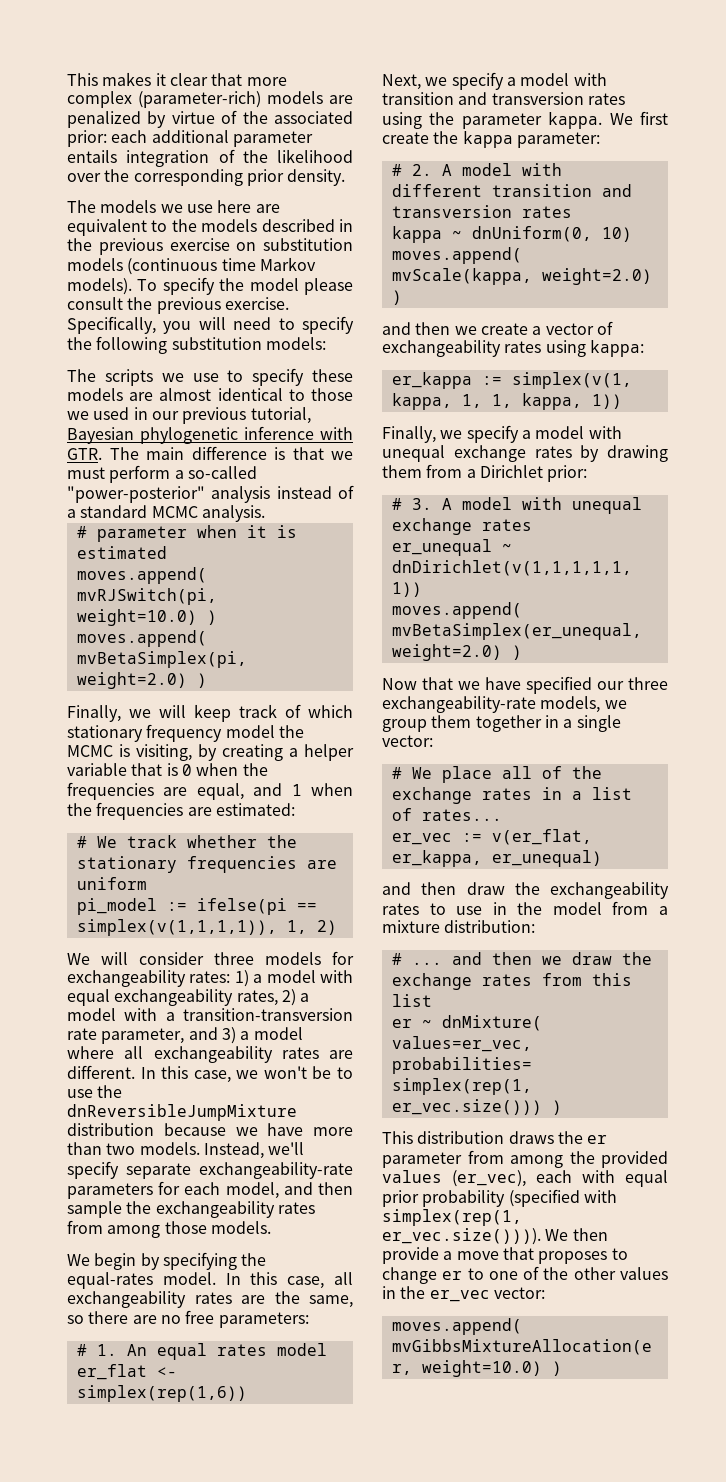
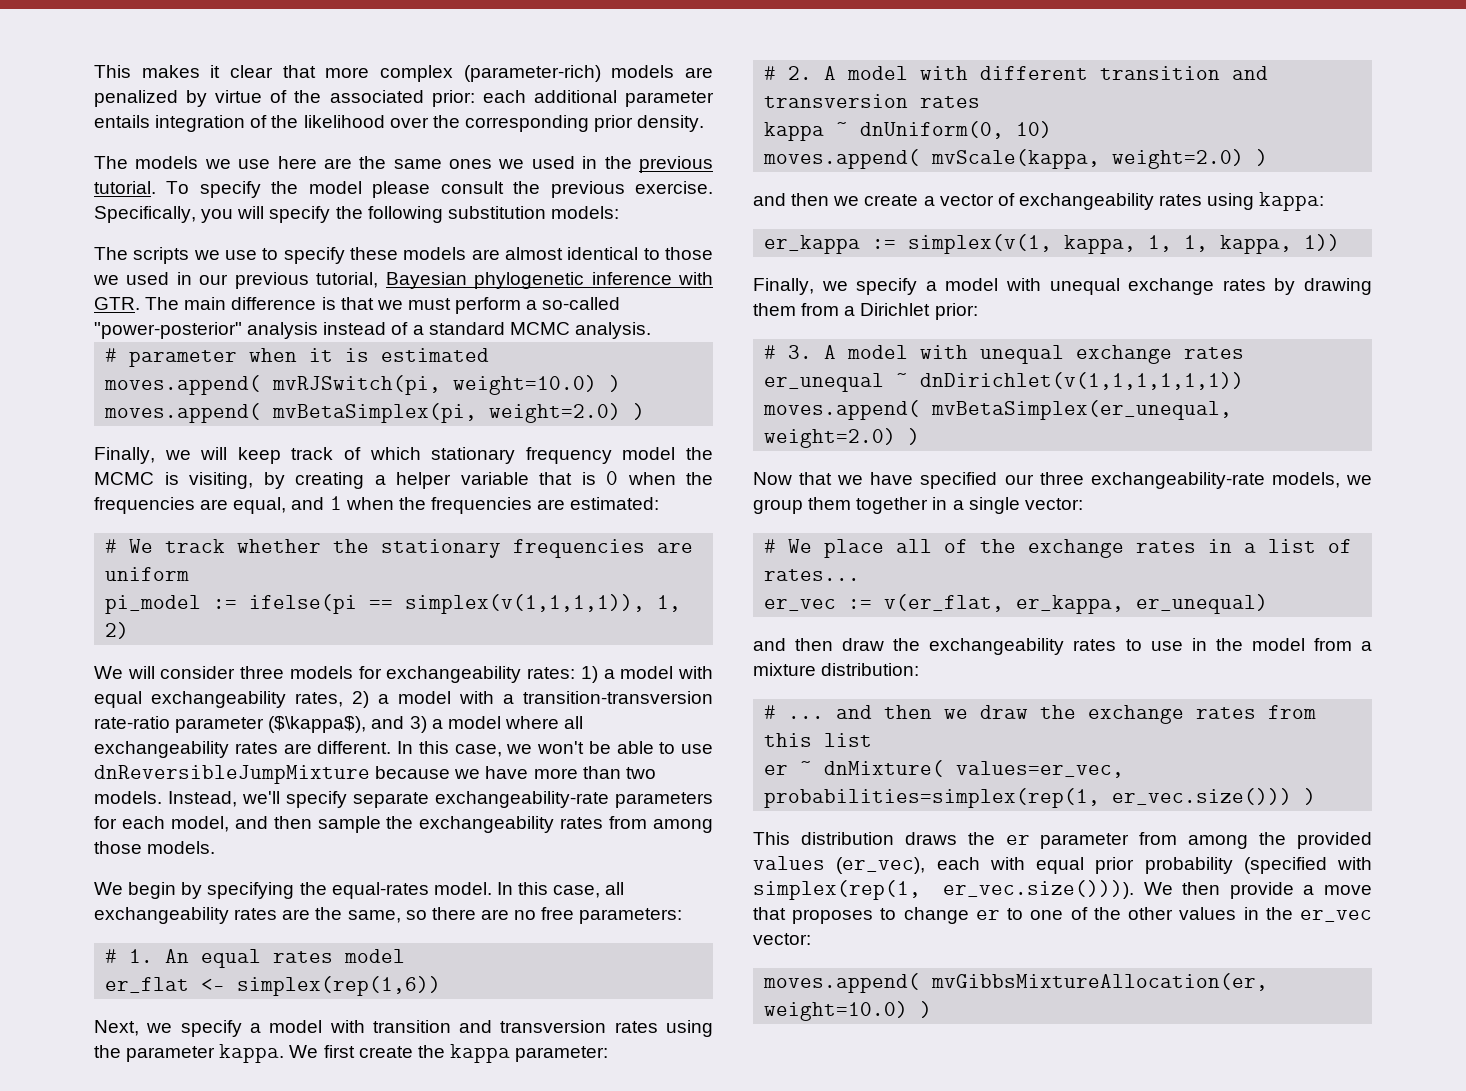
- The models we use here are equivalent to the models described in the previous exercise on substitution models (continuous time Markov models).
+ The models we use here are the same ones we used in the previous tutorial.
- Specifically, you will need to specify the following substitution models:
+ Specifically, you will specify the following substitution models:
- We will consider three models for exchangeability rates: 1) a model with equal exchangeability rates, 2) a model with a transition-transversion rate parameter, and 3) a model where all exchangeability rates are different.
+ We will consider three models for exchangeability rates: 1) a model with equal exchangeability rates, 2) a model with a transition-transversion rate-ratio parameter ($\kappa$), and 3) a model where all exchangeability rates are different.
- In this case, we won't be to use the dnReversibleJumpMixture distribution because we have more than two models.
+ In this case, we won't be able to use dnReversibleJumpMixture because we have more than two models.

